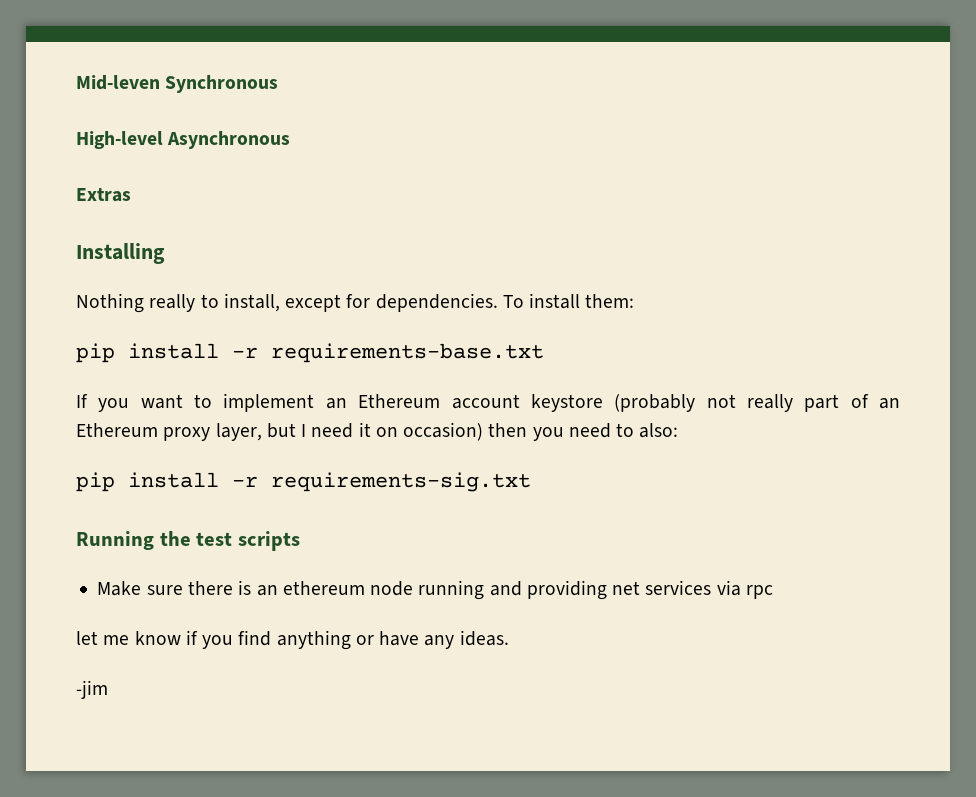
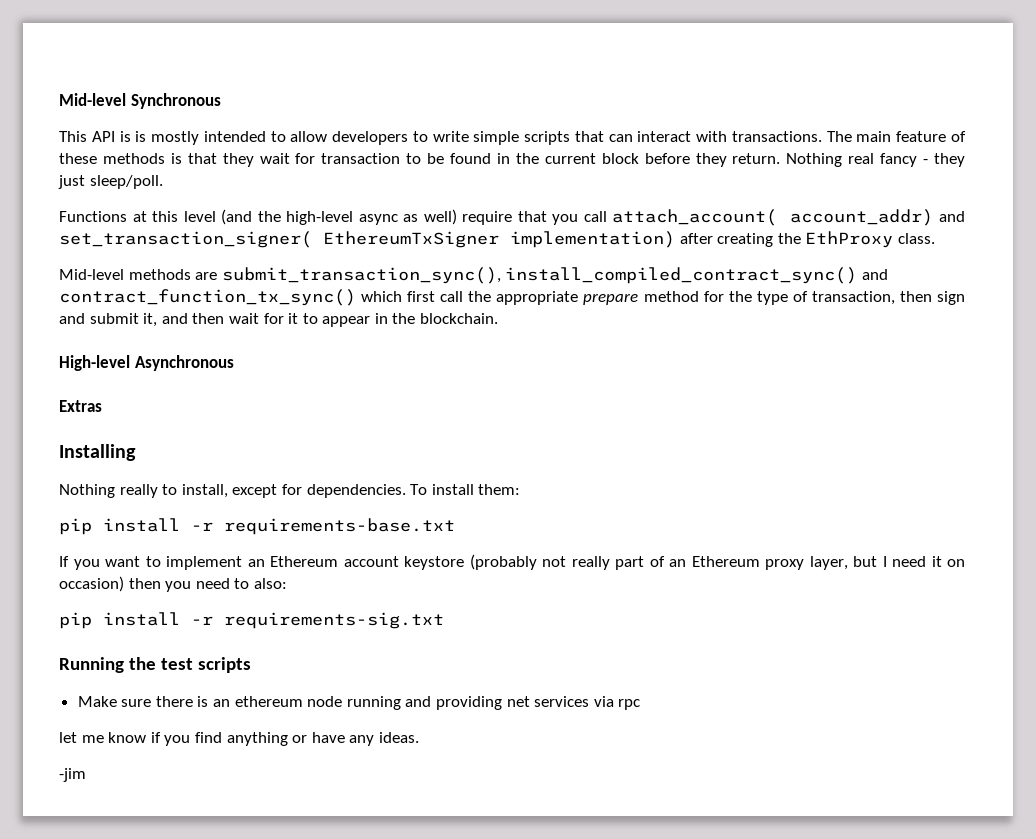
- Mid-leven Synchronous
+ Mid-level Synchronous
+ This API is is mostly intended to allow developers to write simple scripts that can interact with transactions. The main feature of these methods is that they wait for transaction to be found in the current block before they return. Nothing real fancy - they just sleep/poll.
+ Functions at this level (and the high-level async as well) require that you call attach_account( account_addr) and set_transaction_signer( EthereumTxSigner implementation) after creating the EthProxy class.
+ Mid-level methods are submit_transaction_sync(), install_compiled_contract_sync() and contract_function_tx_sync() which first call the appropriate prepare method for the type of transaction, then sign and submit it, and then wait for it to appear in the blockchain.

